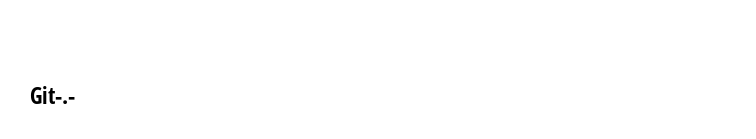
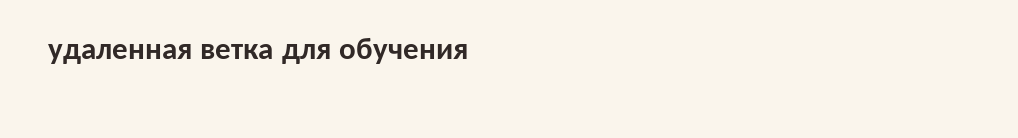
- Git-.-
+ удаленная ветка для обучения

